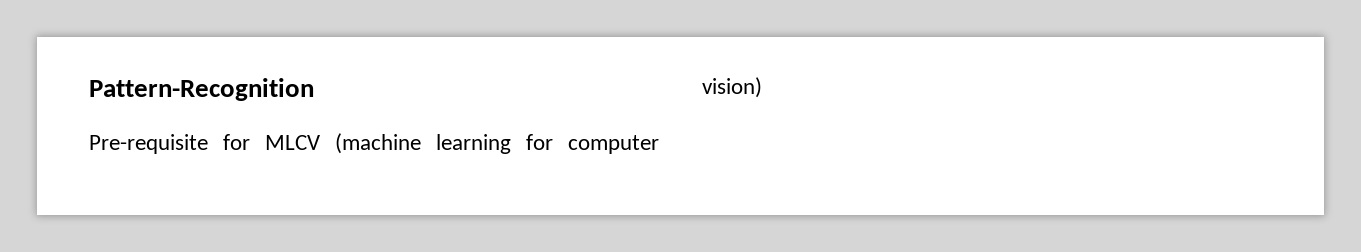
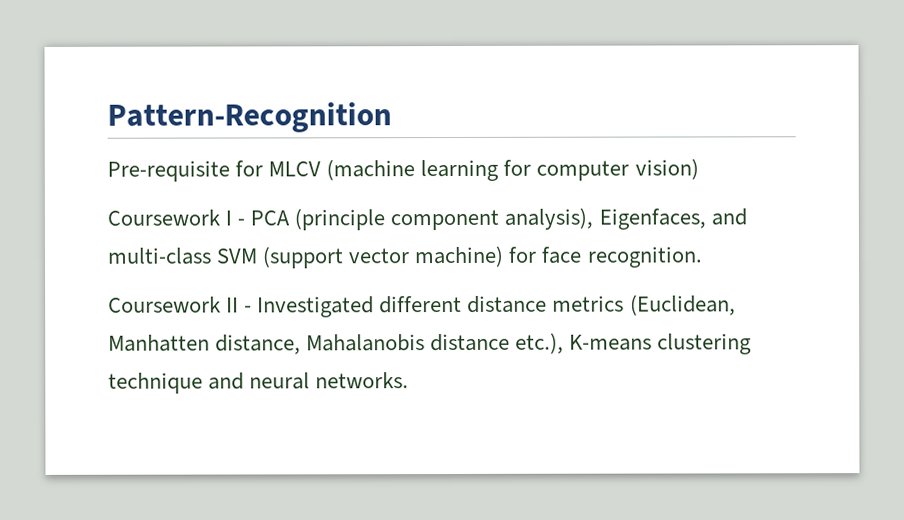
+ Coursework I - PCA (principle component analysis), Eigenfaces, and multi-class SVM (support vector machine) for face recognition.
+ Coursework II - Investigated different distance metrics (Euclidean, Manhatten distance, Mahalanobis distance etc.), K-means clustering technique and neural networks.

